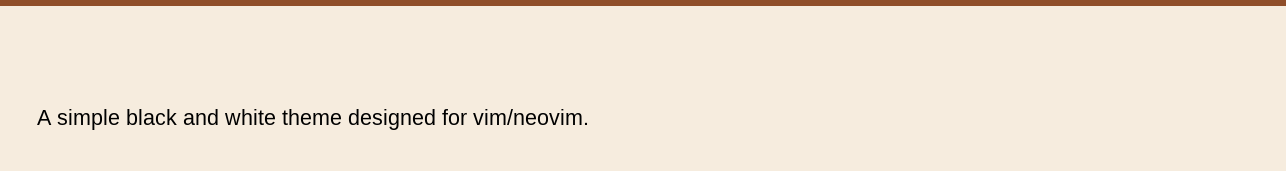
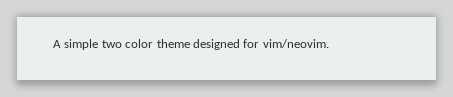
- A simple black and white theme designed for vim/neovim.
+ A simple two color theme designed for vim/neovim.

